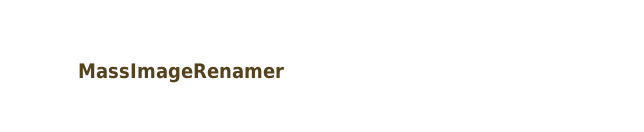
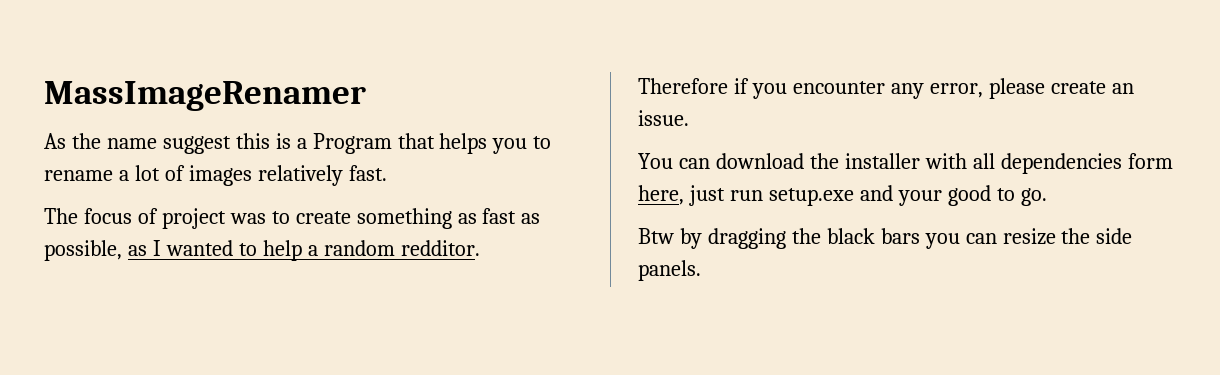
+ As the name suggest this is a Program that helps you to rename a lot of images relatively fast.
+ The focus of project was to create something as fast as possible, as I wanted to help a random redditor.
+ Therefore if you encounter any error, please create an issue.
+ You can download the installer with all dependencies form here, just run setup.exe and your good to go.
+ Btw by dragging the black bars you can resize the side panels.

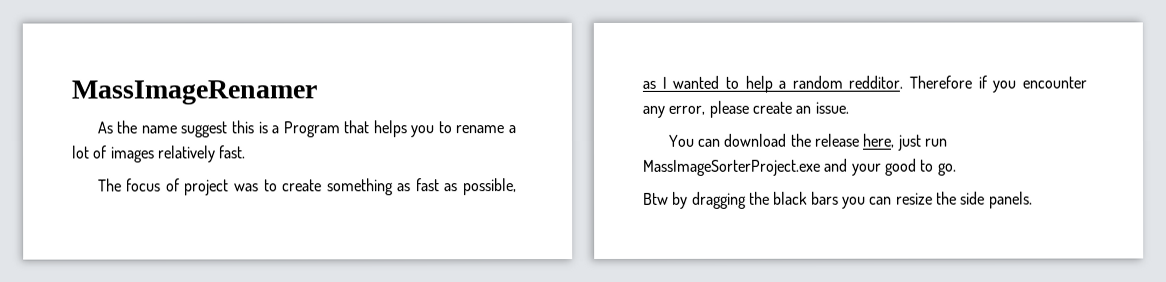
- The focus of project was to create something as fast as possible, as I wanted to help a random redditor.
- Therefore if you encounter any error, please create an issue.
+ The focus of project was to create something as fast as possible, as I wanted to help a random redditor. Therefore if you encounter any error, please create an issue.
- You can download the installer with all dependencies form here, just run setup.exe and your good to go.
+ You can download the release here, just run MassImageSorterProject.exe and your good to go.

